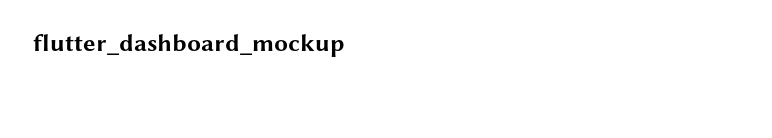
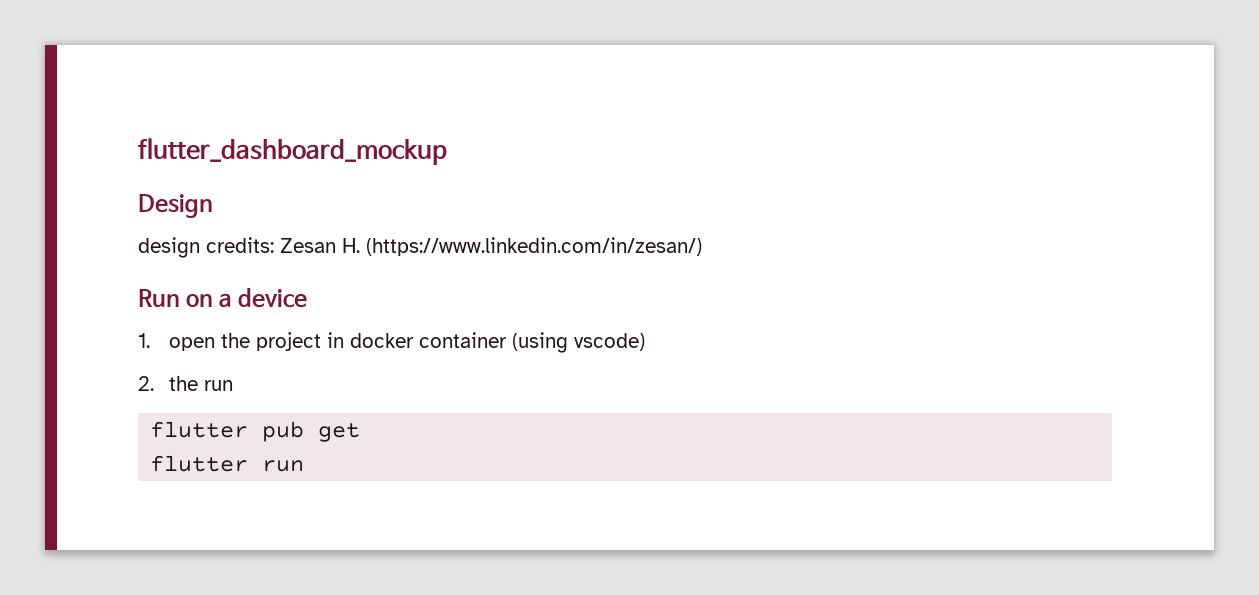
+ Design
+ design credits: Zesan H. (https://www.linkedin.com/in/zesan/)
+ Run on a device
+ 1. open the project in docker container (using vscode)
+ 2. the run
+ flutter pub get
+ flutter run

